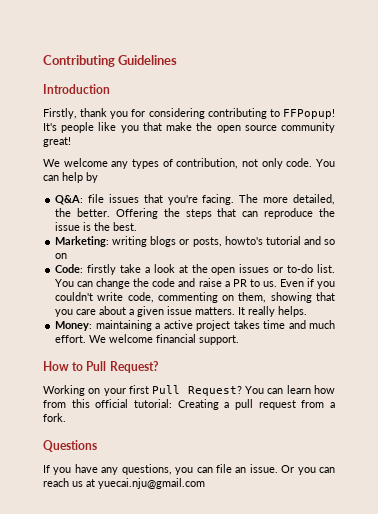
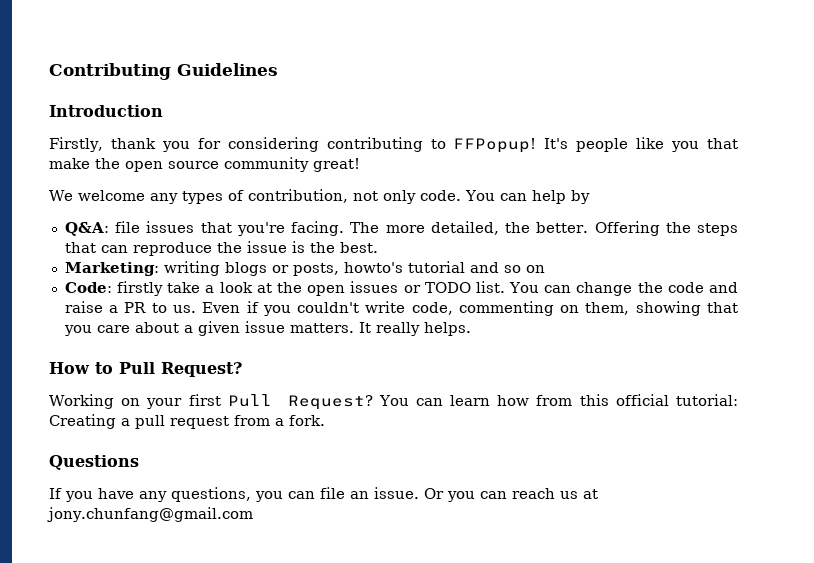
- Code: firstly take a look at the open issues or to-do list.
+ Code: firstly take a look at the open issues or TODO list.
- Money: maintaining a active project takes time and much effort. We welcome financial support.
- Or you can reach us at yuecai.nju@gmail.com
+ Or you can reach us at jony.chunfang@gmail.com

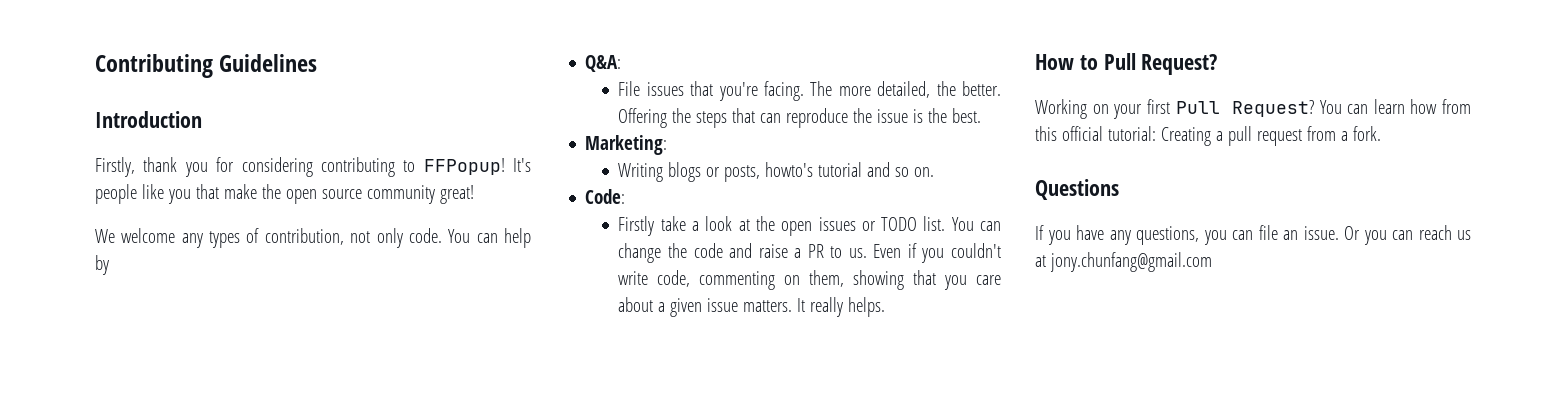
- Q&A: file issues that you're facing.
+ Q&A:
+ File issues that you're facing.
- Marketing: writing blogs or posts, howto's tutorial and so on
+ Marketing:
+ Writing blogs or posts, howto's tutorial and so on.
- Code: firstly take a look at the open issues or TODO list.
+ Code:
+ Firstly take a look at the open issues or TODO list.

